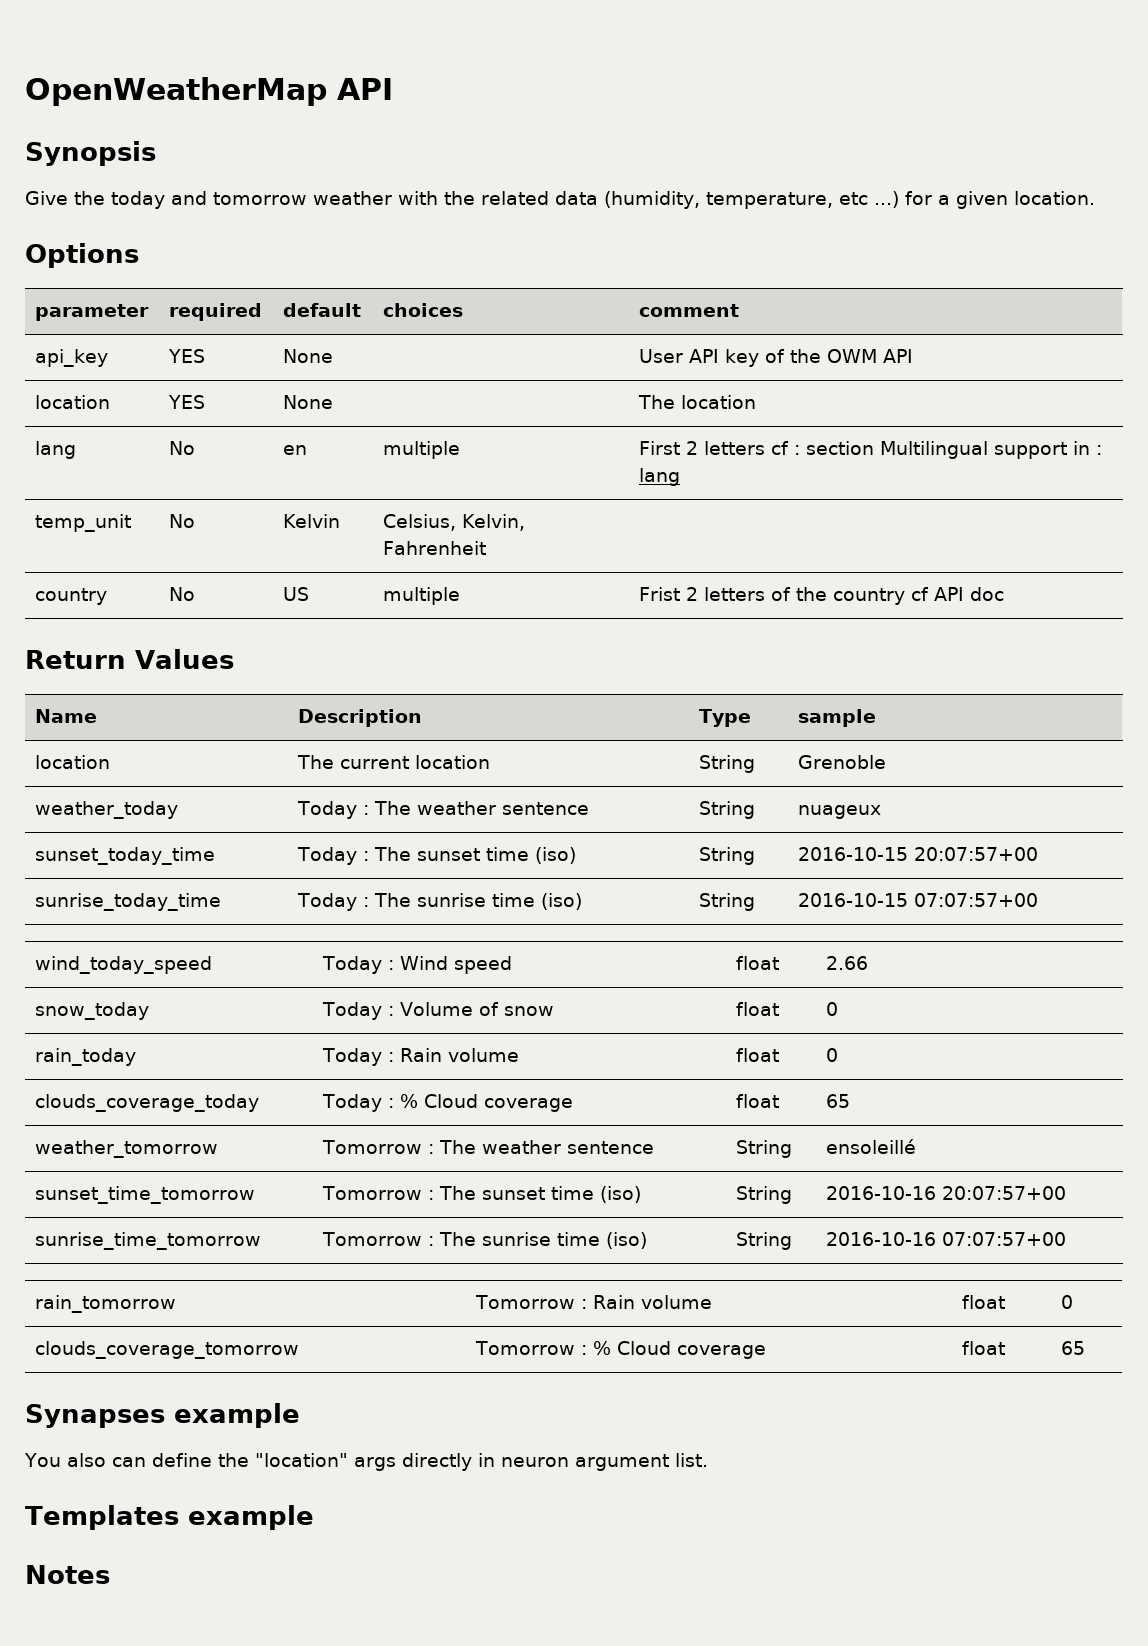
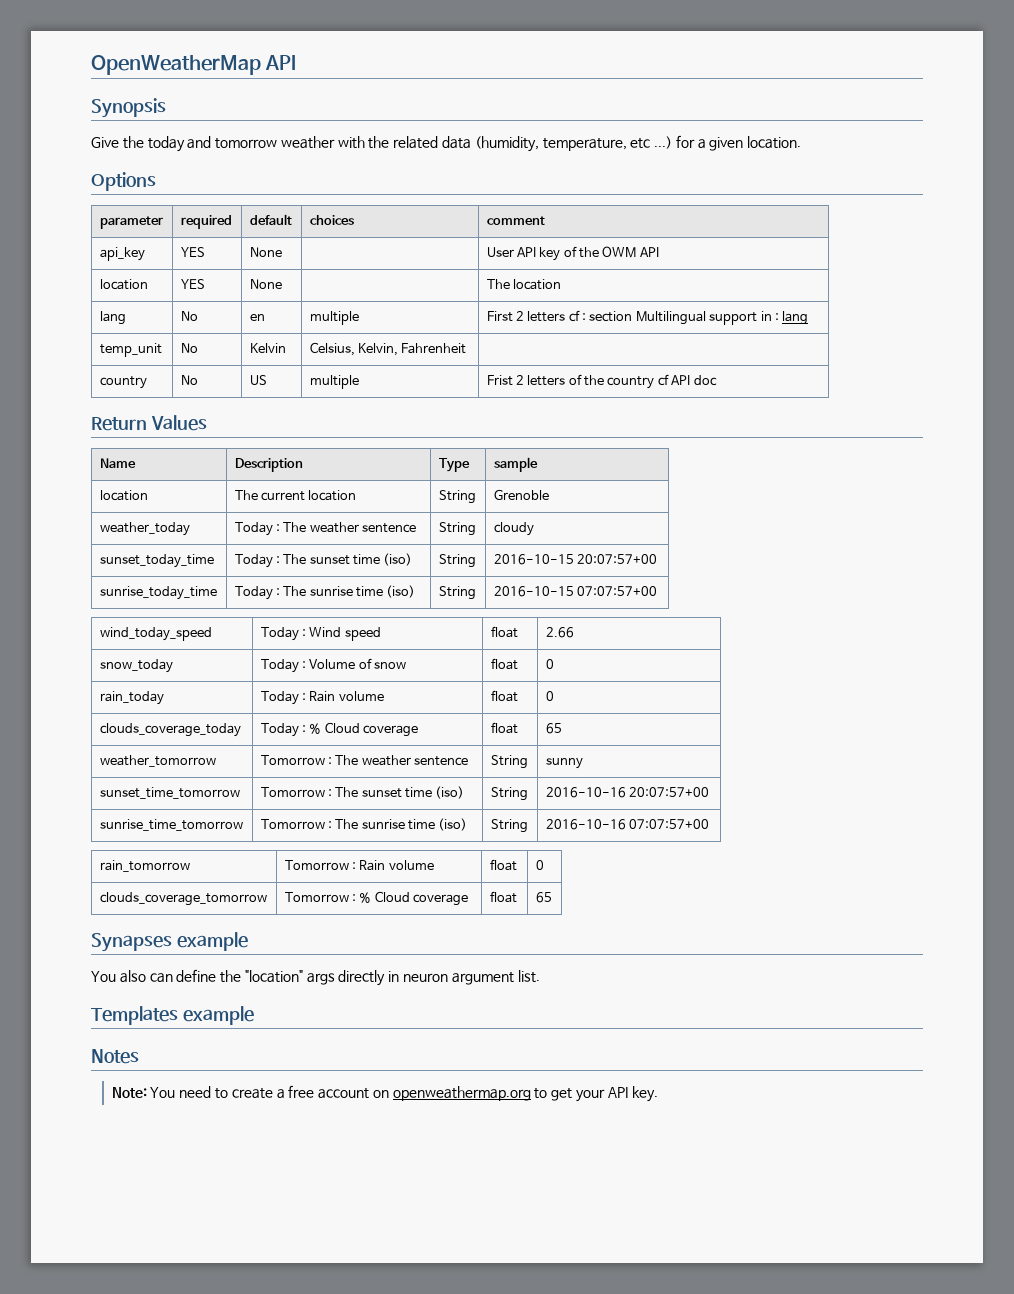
- weather_today | Today : The weather sentence | String | nuageux
+ weather_today | Today : The weather sentence | String | cloudy
- weather_tomorrow | Tomorrow : The weather sentence | String | ensoleillé
+ weather_tomorrow | Tomorrow : The weather sentence | String | sunny
+ Note: You need to create a free account on openweathermap.org to get your API key.

